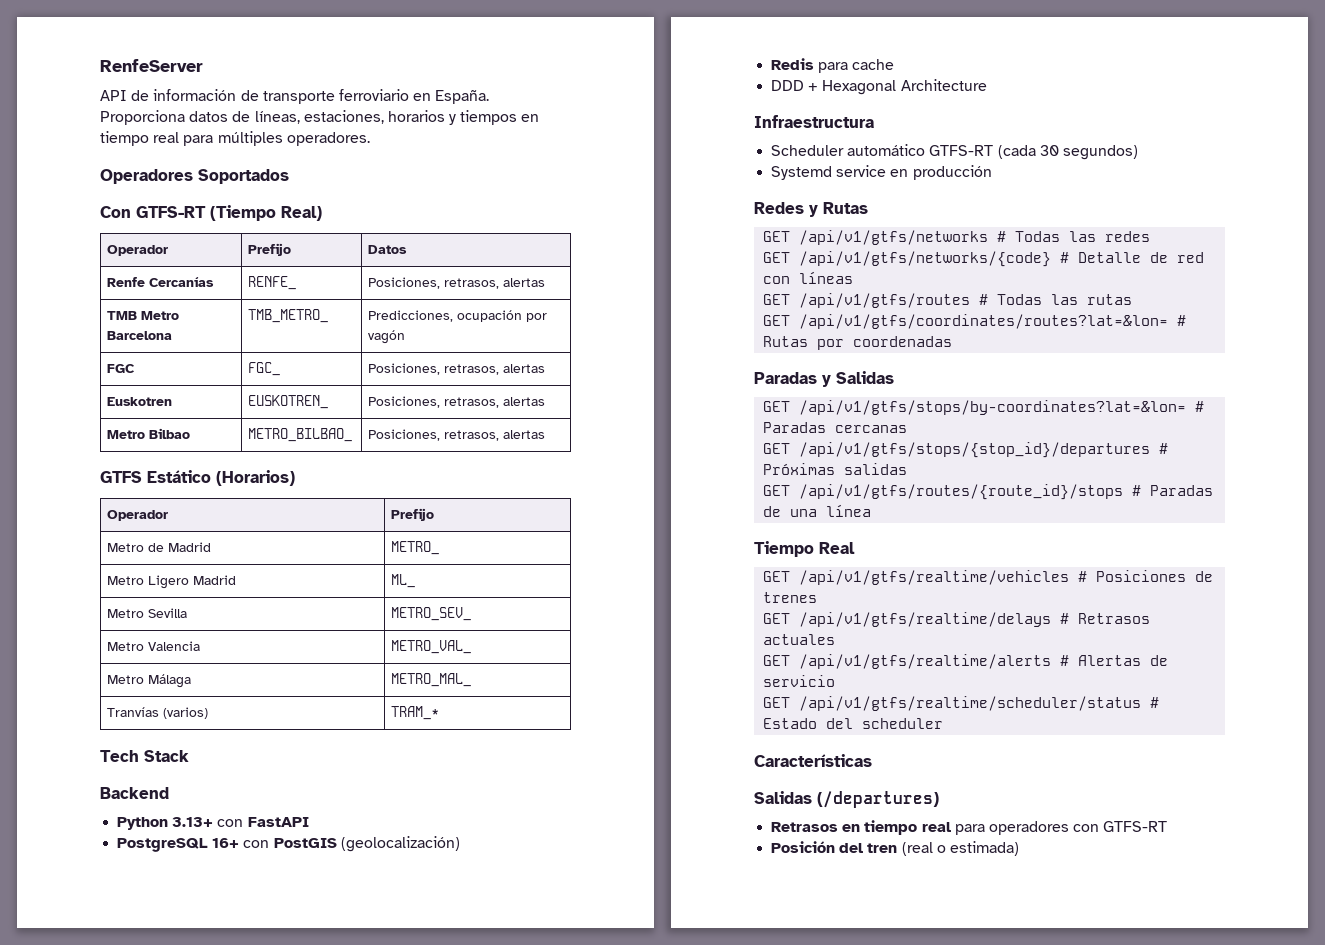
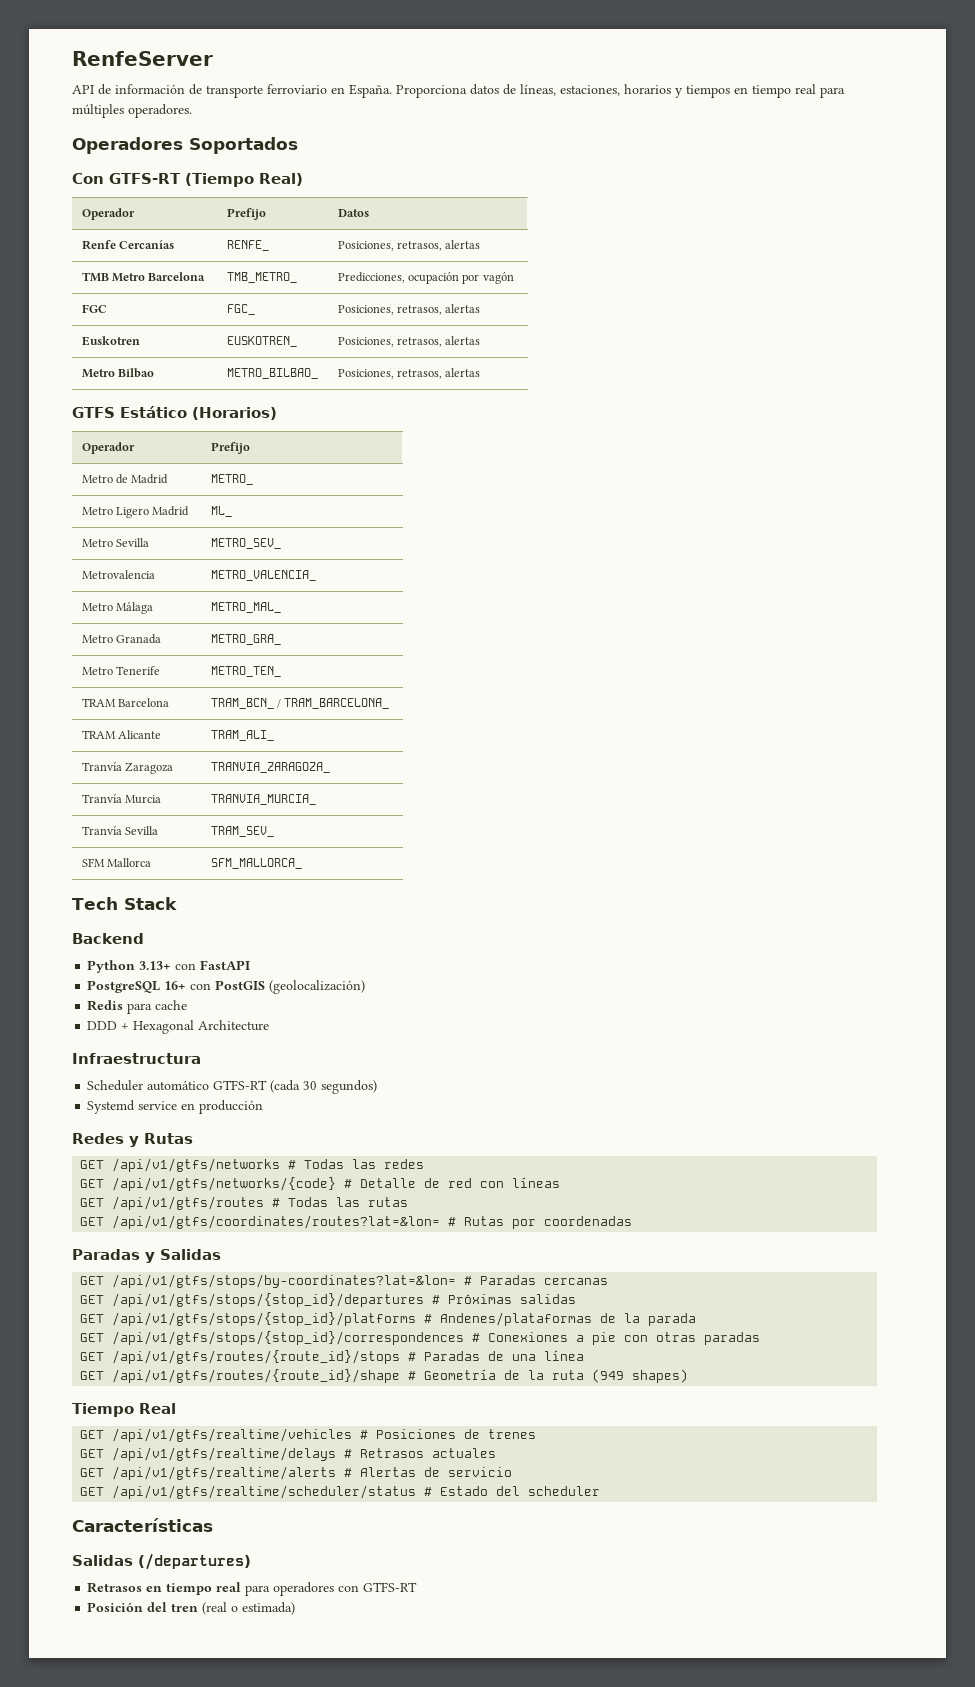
- Metro Valencia | METRO_VAL_
+ Metrovalencia | METRO_VALENCIA_
- Tranvías (varios) | TRAM_*
+ Metro Granada | METRO_GRA_
+ Metro Tenerife | METRO_TEN_
+ TRAM Barcelona | TRAM_BCN_ / TRAM_BARCELONA_
+ TRAM Alicante | TRAM_ALI_
+ Tranvía Zaragoza | TRANVIA_ZARAGOZA_
+ Tranvía Murcia | TRANVIA_MURCIA_
+ Tranvía Sevilla | TRAM_SEV_
+ SFM Mallorca | SFM_MALLORCA_
+ GET /api/v1/gtfs/stops/{stop_id}/platforms # Andenes/plataformas de la parada
+ GET /api/v1/gtfs/stops/{stop_id}/correspondences # Conexiones a pie con otras paradas
+ GET /api/v1/gtfs/routes/{route_id}/shape # Geometría de la ruta (949 shapes)

